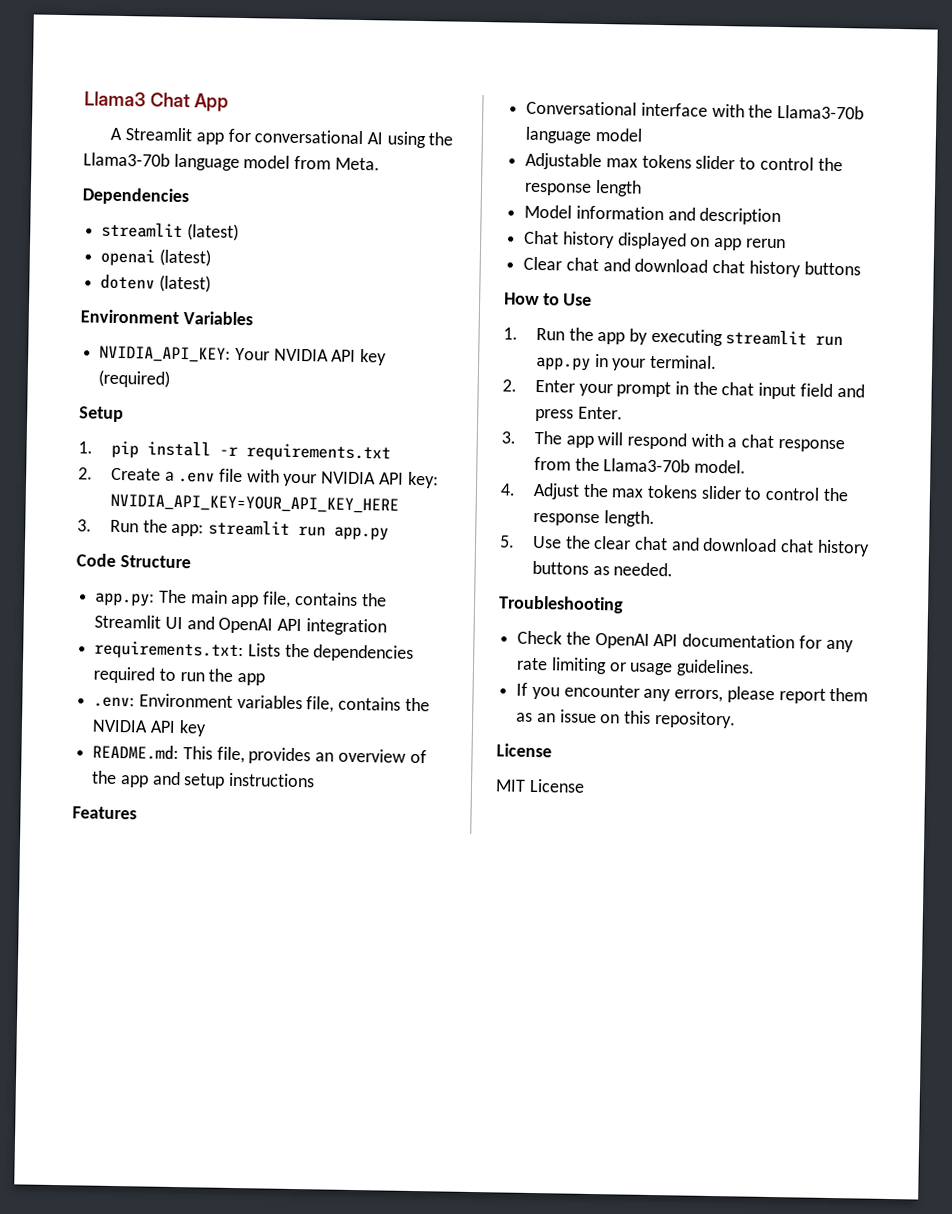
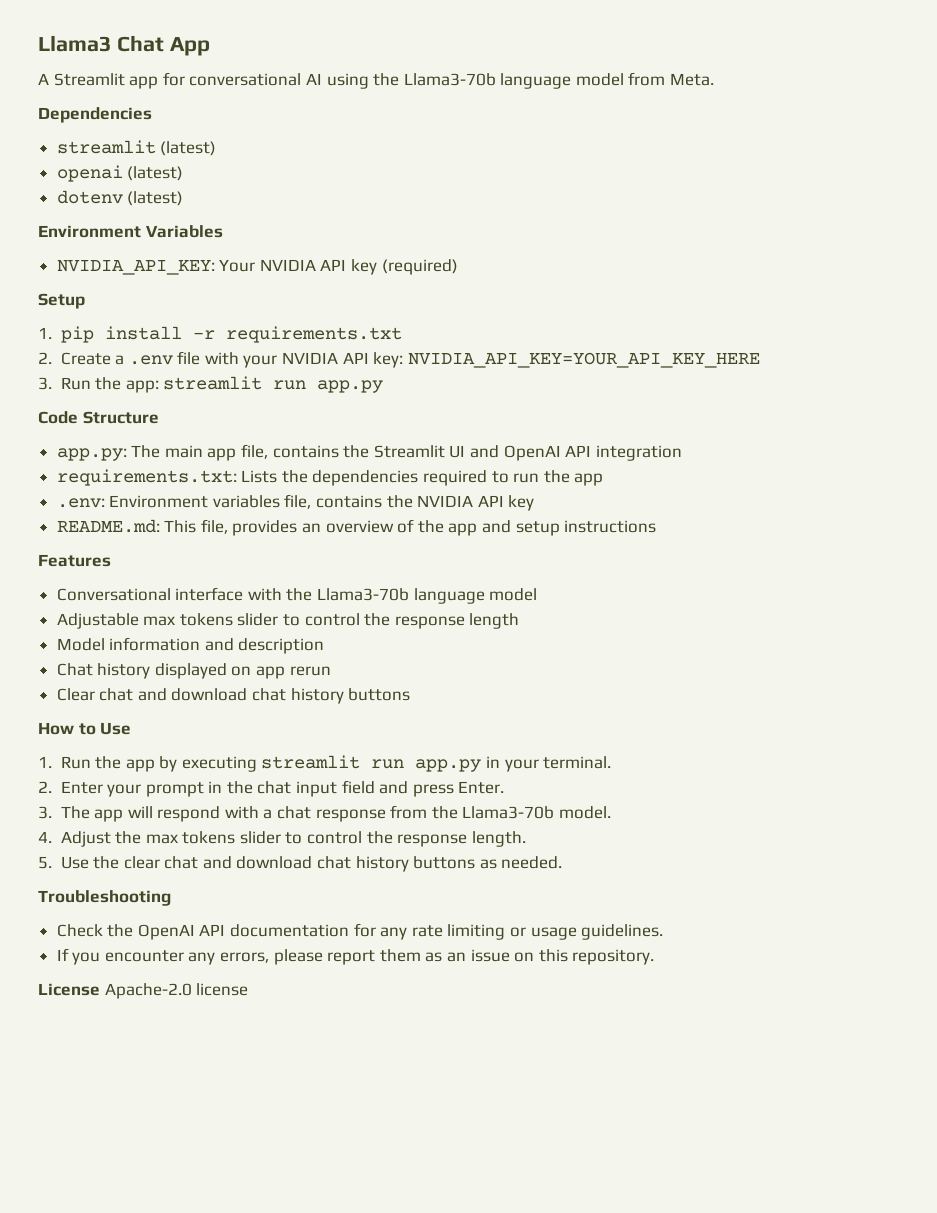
  If you encounter any errors, please report them as an issue on this repository.
- License
- MIT License
+ License Apache-2.0 license

